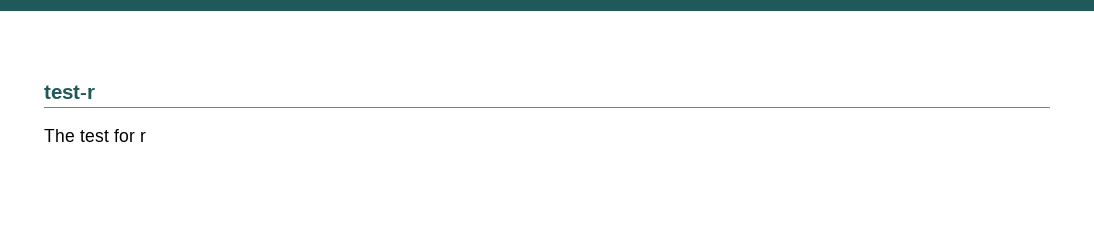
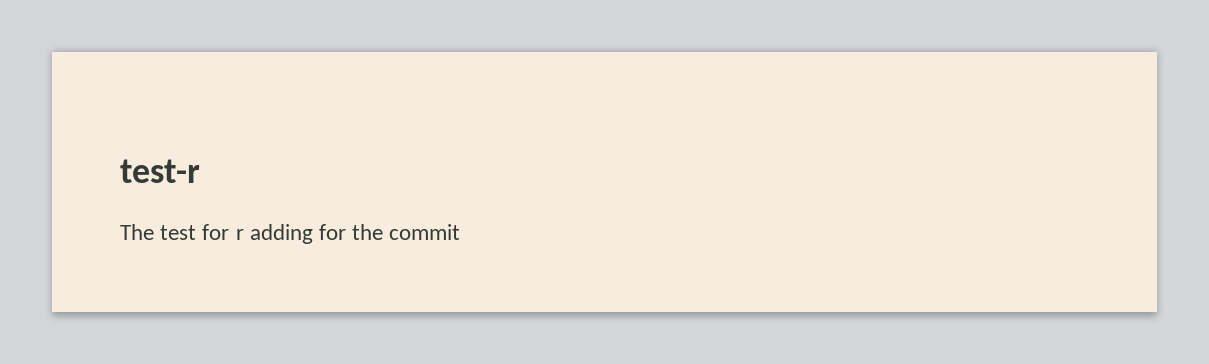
- The test for r
+ The test for r adding for the commit

